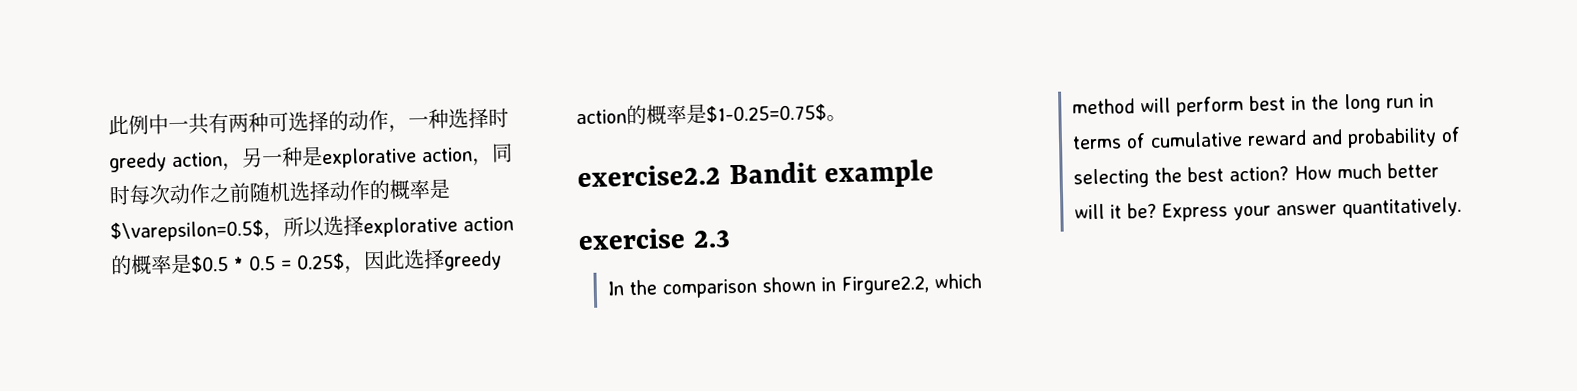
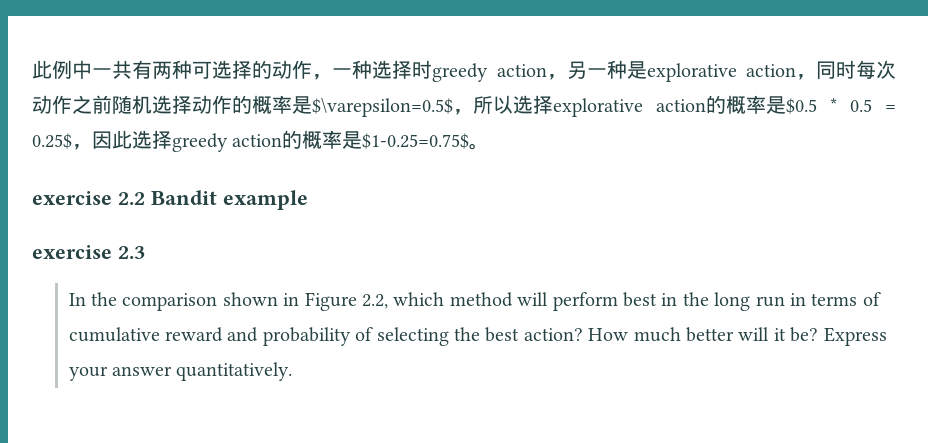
- exercise2.2 Bandit example
+ exercise 2.2 Bandit example
- In the comparison shown in Firgure2.2, which method will perform best in the long run in terms of cumulative reward and probability of selecting the best action?
+ In the comparison shown in Figure 2.2, which method will perform best in the long run in terms of cumulative reward and probability of selecting the best action?

